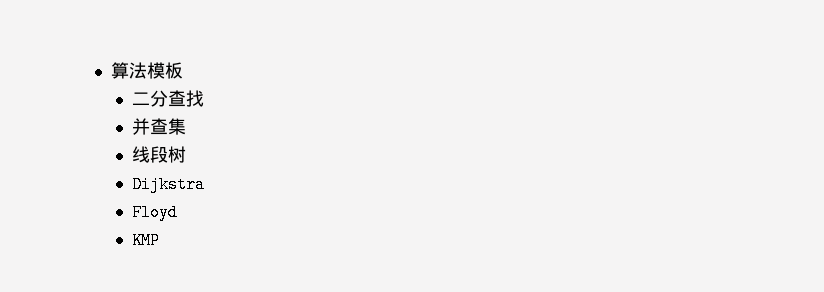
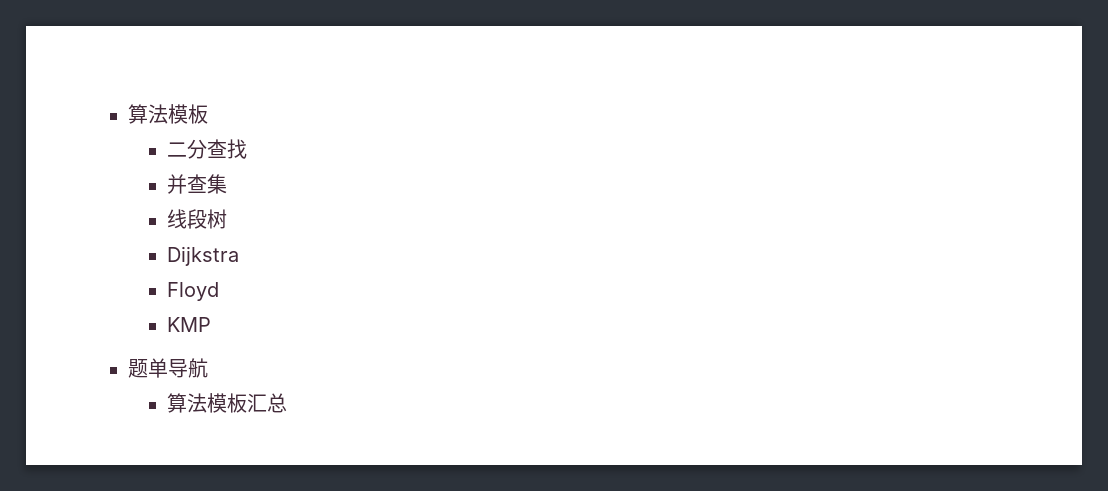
+ 题单导航
+ 算法模板汇总

